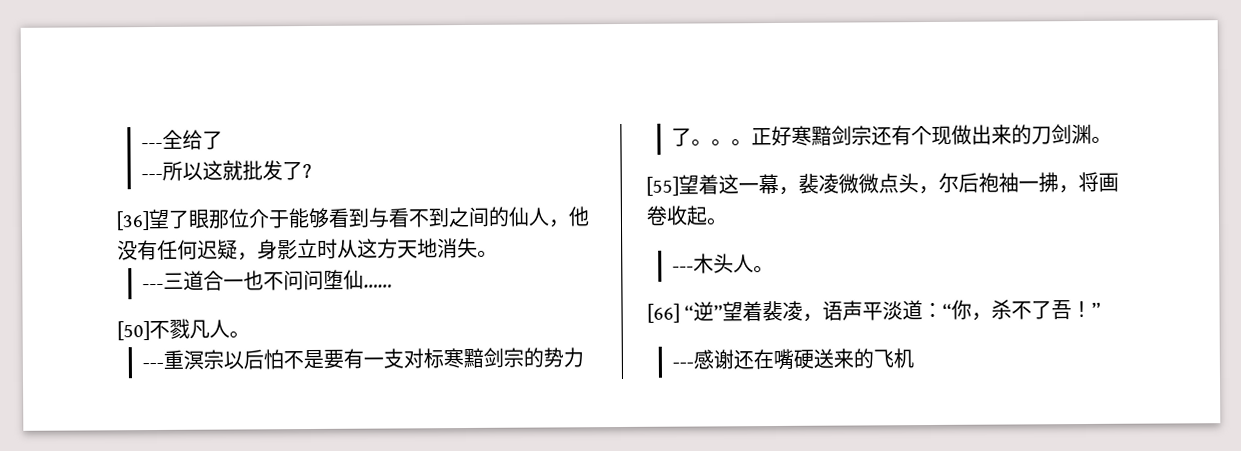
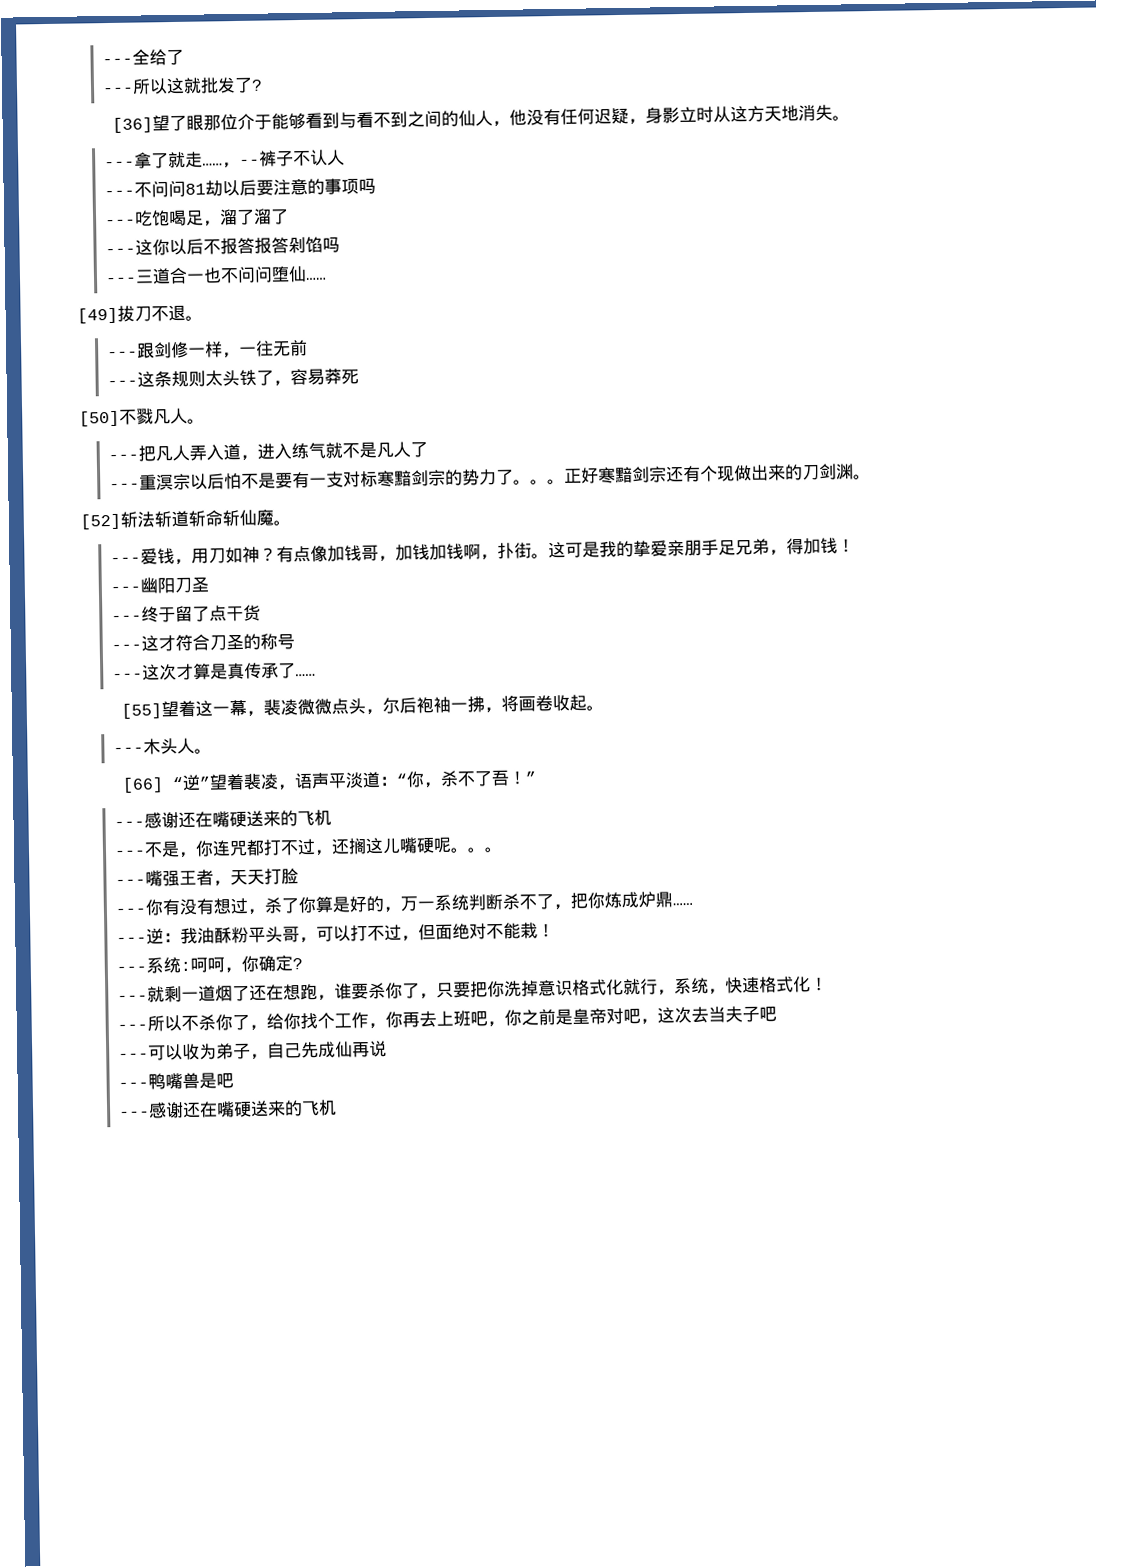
+ ---拿了就走……，--裤子不认人
+ ---不问问81劫以后要注意的事项吗
+ ---吃饱喝足，溜了溜了
+ ---这你以后不报答报答剁馅吗
+ [49]拔刀不退。
+ ---跟剑修一样，一往无前
+ ---这条规则太头铁了，容易莽死
  [50]不戮凡人。
+ ---把凡人弄入道，进入练气就不是凡人了
+ [52]斩法斩道斩命斩仙魔。
+ ---爱钱，用刀如神？有点像加钱哥，加钱加钱啊，扑街。这可是我的挚爱亲朋手足兄弟，得加钱！
+ ---幽阳刀圣
+ ---终于留了点干货
+ ---这才符合刀圣的称号
+ ---这次才算是真传承了……
+ ---不是，你连咒都打不过，还搁这儿嘴硬呢。。。
+ ---嘴强王者，天天打脸
+ ---你有没有想过，杀了你算是好的，万一系统判断杀不了，把你炼成炉鼎……
+ ---逆：我油酥粉平头哥，可以打不过，但面绝对不能栽！
+ ---系统:呵呵，你确定?
+ ---就剩一道烟了还在想跑，谁要杀你了，只要把你洗掉意识格式化就行，系统，快速格式化！
+ ---所以不杀你了，给你找个工作，你再去上班吧，你之前是皇帝对吧，这次去当夫子吧
+ ---可以收为弟子，自己先成仙再说
+ ---鸭嘴兽是吧
+ ---感谢还在嘴硬送来的飞机

